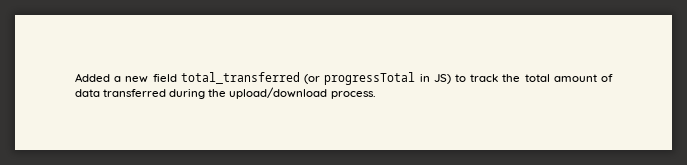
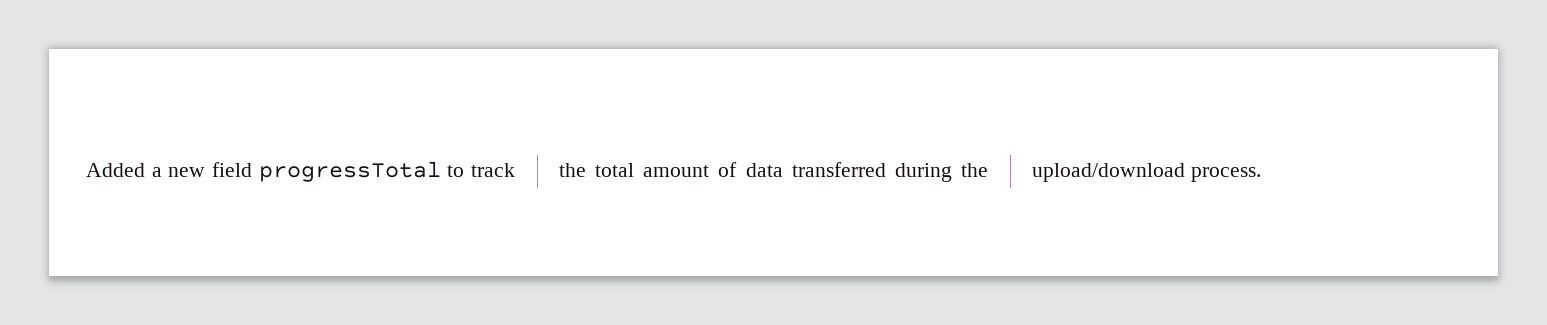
- Added a new field total_transferred (or progressTotal in JS) to track the total amount of data transferred during the upload/download process.
+ Added a new field progressTotal to track the total amount of data transferred during the upload/download process.

